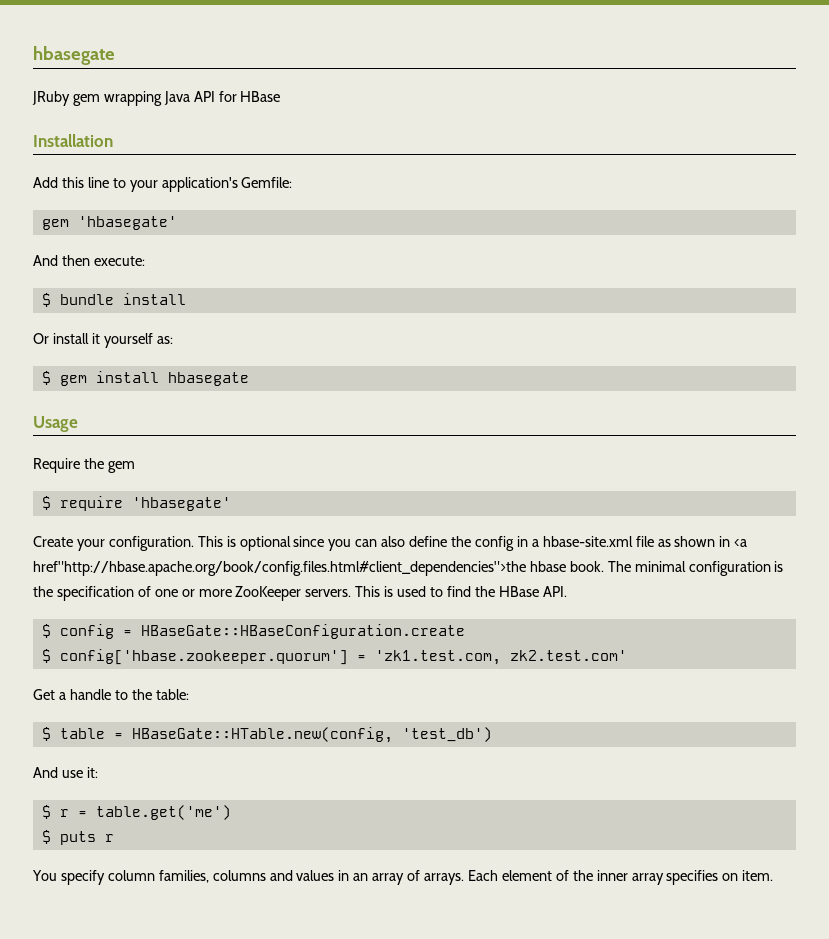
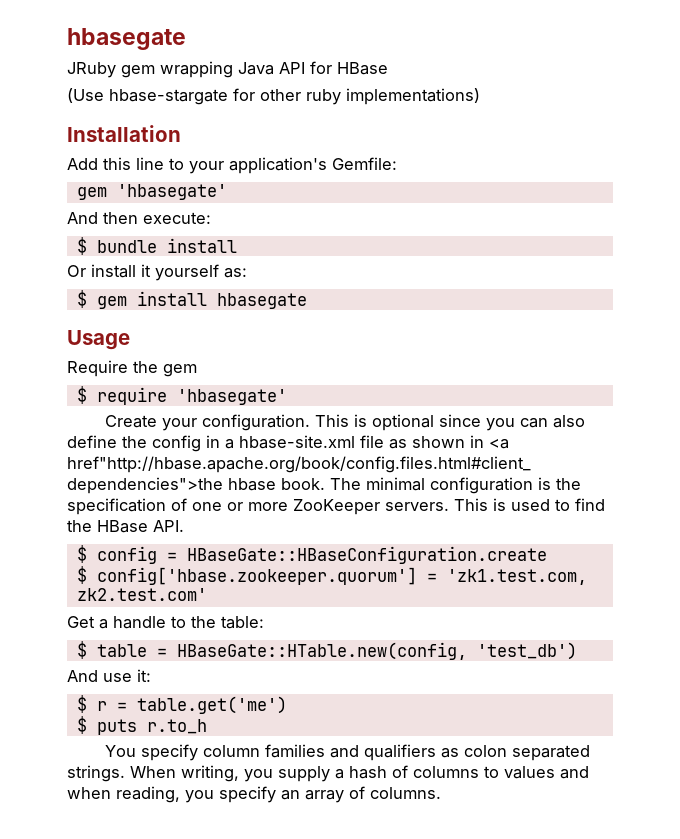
+ (Use hbase-stargate for other ruby implementations)
- $ puts r
+ $ puts r.to_h
- You specify column families, columns and values in an array of arrays. Each element of the inner array specifies on item.
+ You specify column families and qualifiers as colon separated strings. When writing, you supply a hash of columns to values and when reading, you specify an array of columns.

